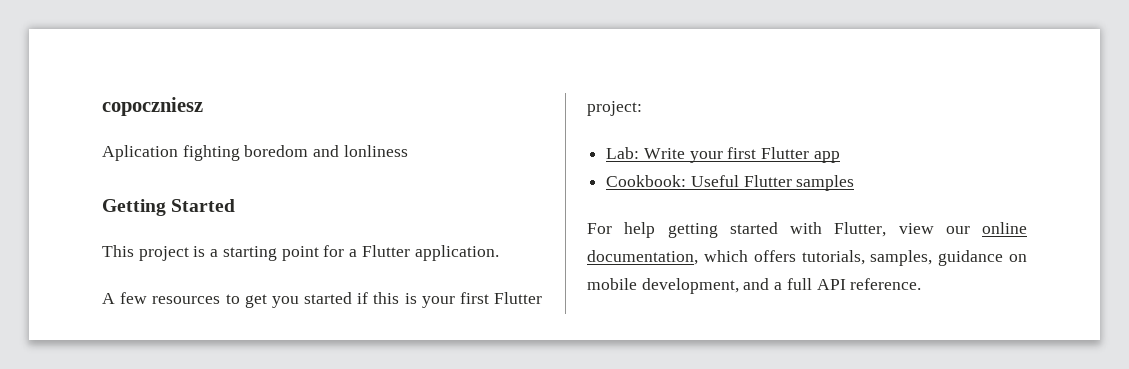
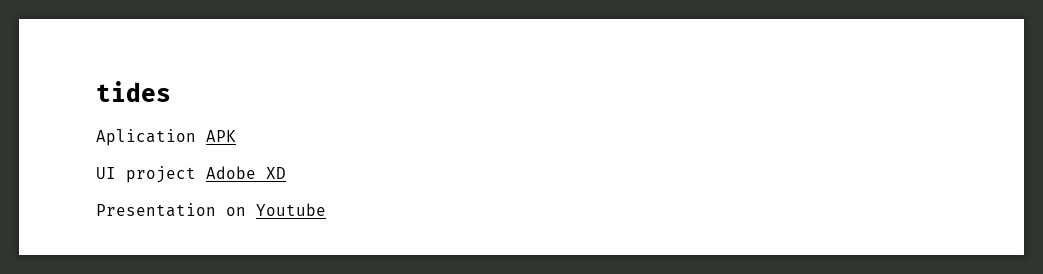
- copoczniesz
+ tides
- Aplication fighting boredom and lonliness
- Getting Started
- This project is a starting point for a Flutter application.
- A few resources to get you started if this is your first Flutter project:
- Lab: Write your first Flutter app
- Cookbook: Useful Flutter samples
- For help getting started with Flutter, view our online documentation, which offers tutorials, samples, guidance on mobile development, and a full API reference.
+ Aplication APK
+ UI project Adobe XD
+ Presentation on Youtube

